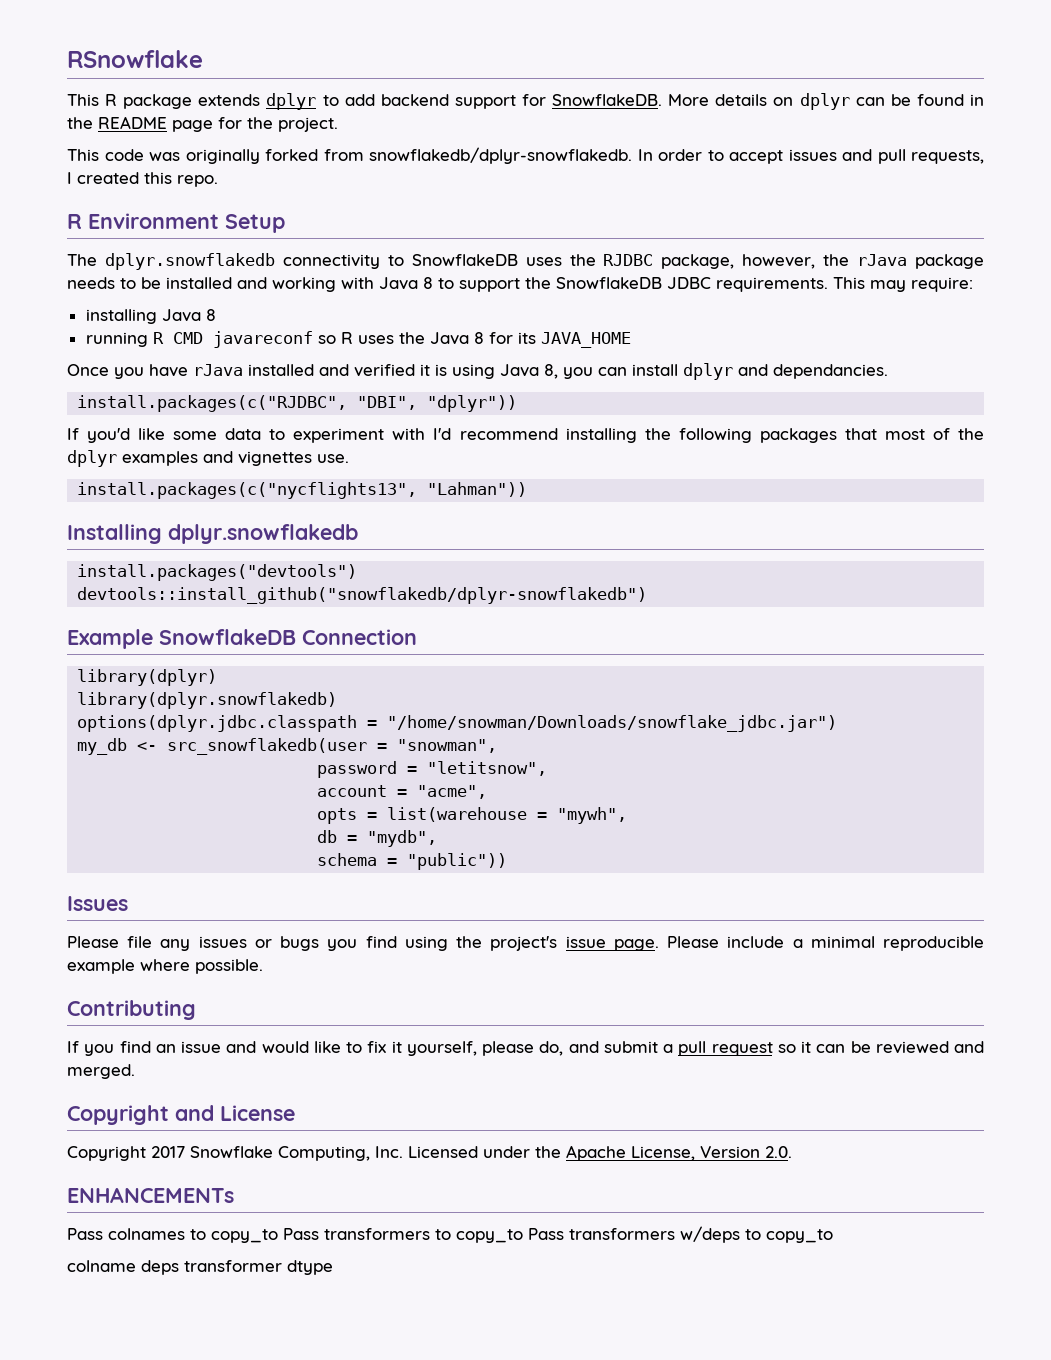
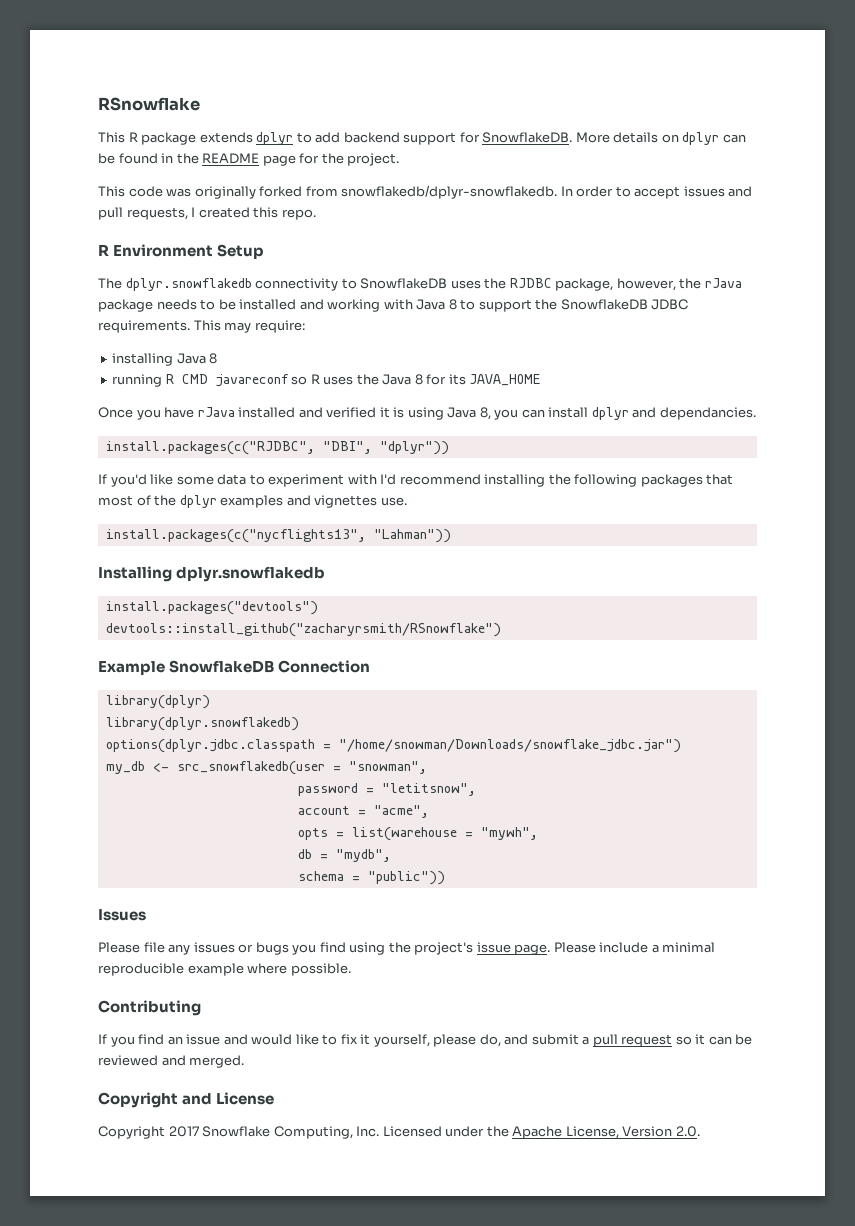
- devtools::install_github("snowflakedb/dplyr-snowflakedb")
+ devtools::install_github("zacharyrsmith/RSnowflake")
- ENHANCEMENTs
- Pass colnames to copy_to Pass transformers to copy_to Pass transformers w/deps to copy_to
- colname deps transformer dtype

